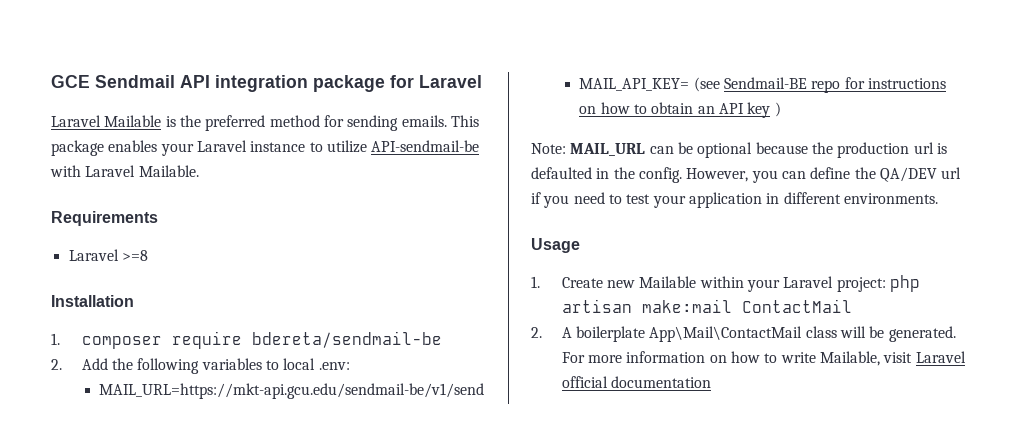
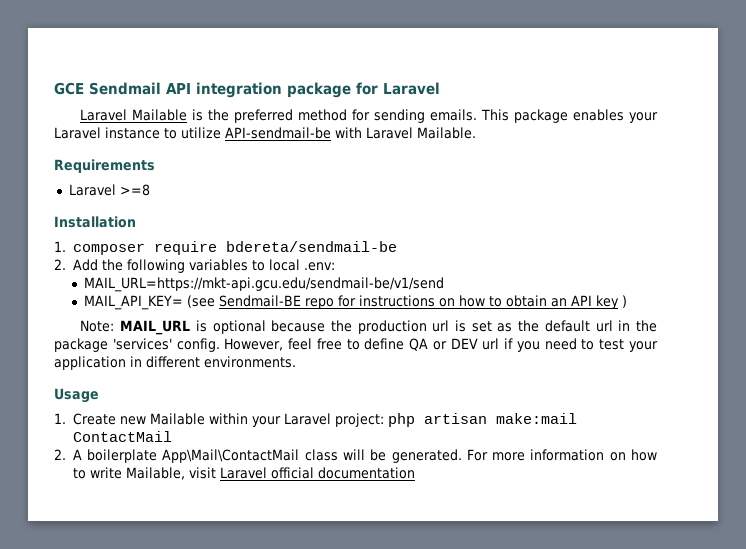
- Note: MAIL_URL can be optional because the production url is defaulted in the config. However, you can define the QA/DEV url if you need to test your application in different environments.
+ Note: MAIL_URL is optional because the production url is set as the default url in the package 'services' config. However, feel free to define QA or DEV url if you need to test your application in different environments.

